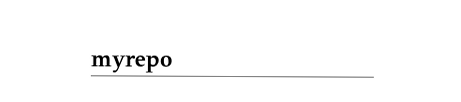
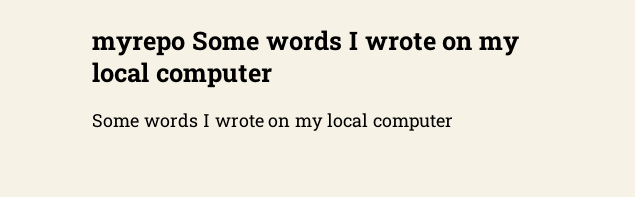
- myrepo
+ myrepo Some words I wrote on my local computer
+ Some words I wrote on my local computer

